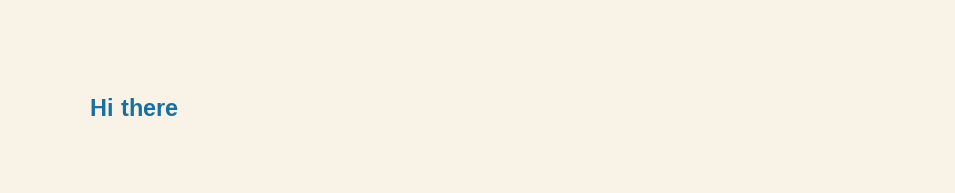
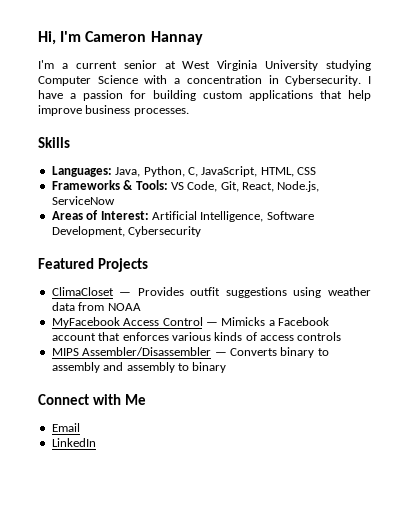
- Hi there
+ Hi, I'm Cameron Hannay
+ I'm a current senior at West Virginia University studying Computer Science with a concentration in Cybersecurity. I have a passion for building custom applications that help improve business processes.
+ Skills
+ Languages: Java, Python, C, JavaScript, HTML, CSS
+ Frameworks & Tools: VS Code, Git, React, Node.js, ServiceNow
+ Areas of Interest: Artificial Intelligence, Software Development, Cybersecurity
+ Featured Projects
+ ClimaCloset — Provides outfit suggestions using weather data from NOAA
+ MyFacebook Access Control — Mimicks a Facebook account that enforces various kinds of access controls
+ MIPS Assembler/Disassembler — Converts binary to assembly and assembly to binary
+ Connect with Me
+ Email
+ LinkedIn

